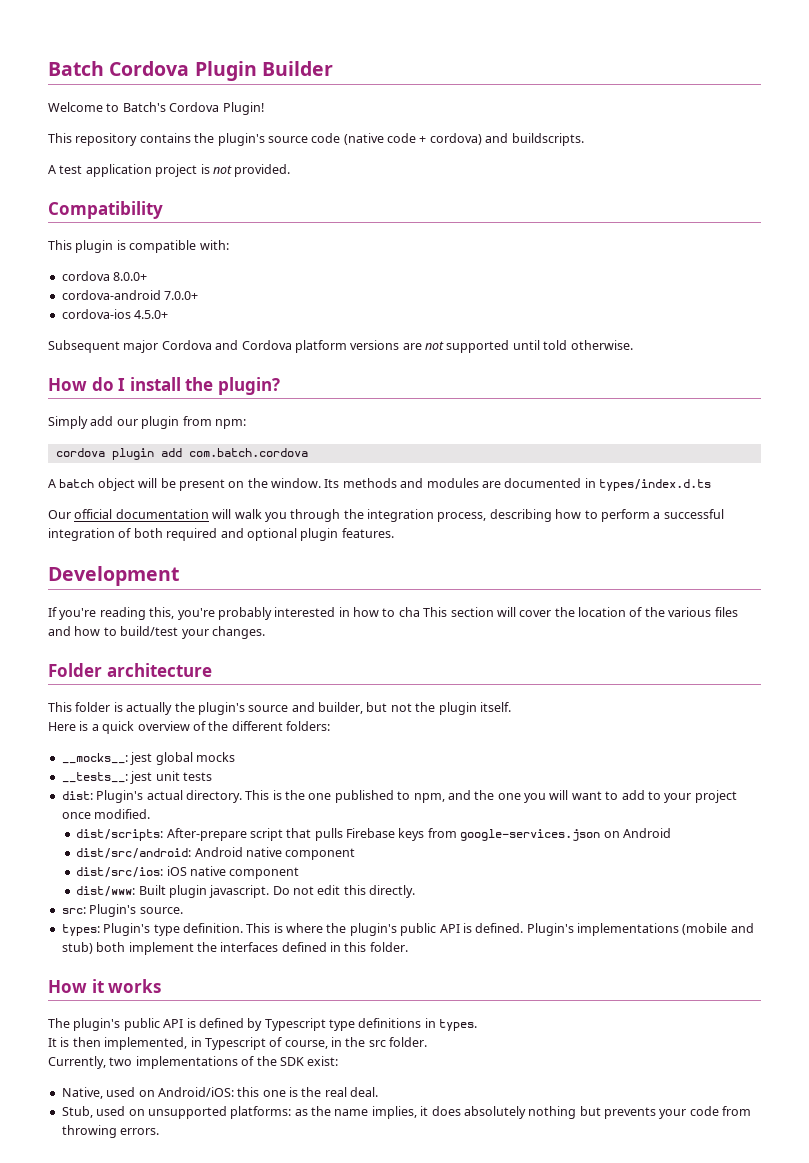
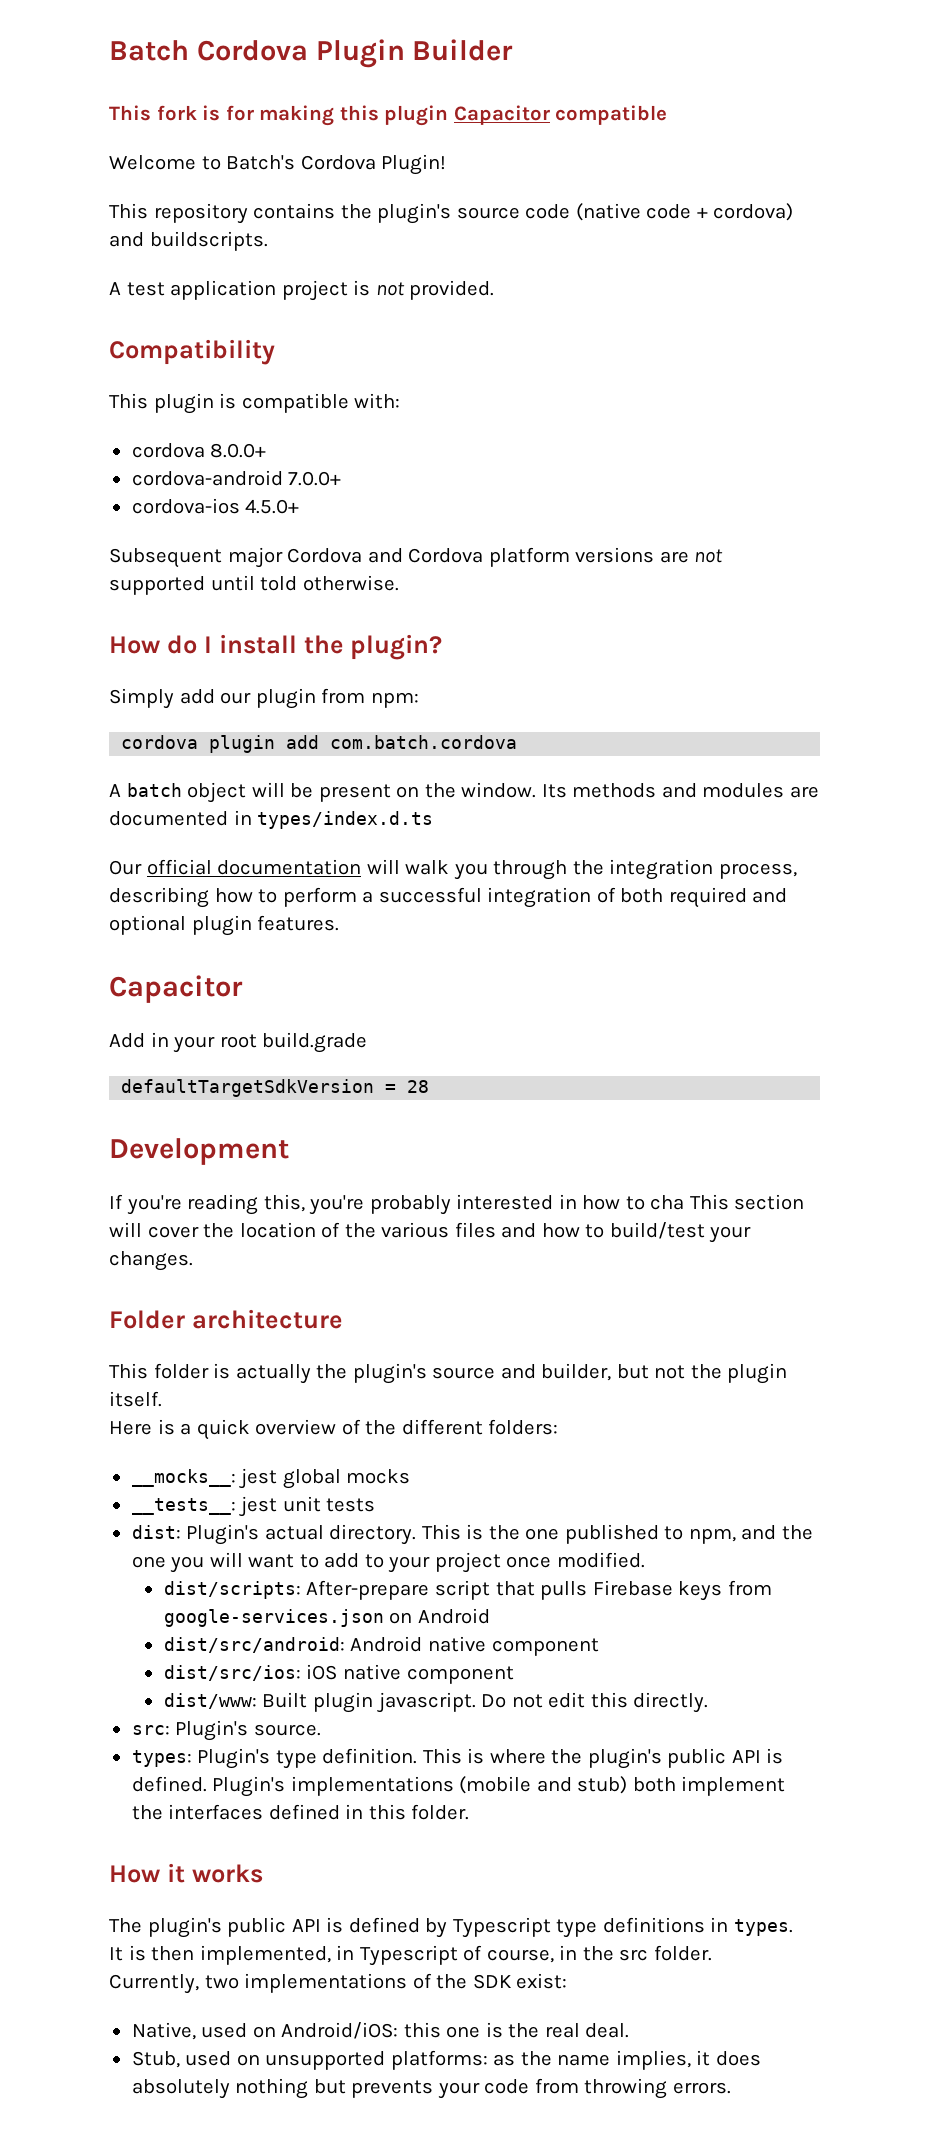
+ This fork is for making this plugin Capacitor compatible
  Our official documentation will walk you through the integration process, describing how to perform a successful integration of both required and optional plugin features.
+ Capacitor
+ Add in your root build.grade
+ defaultTargetSdkVersion = 28

